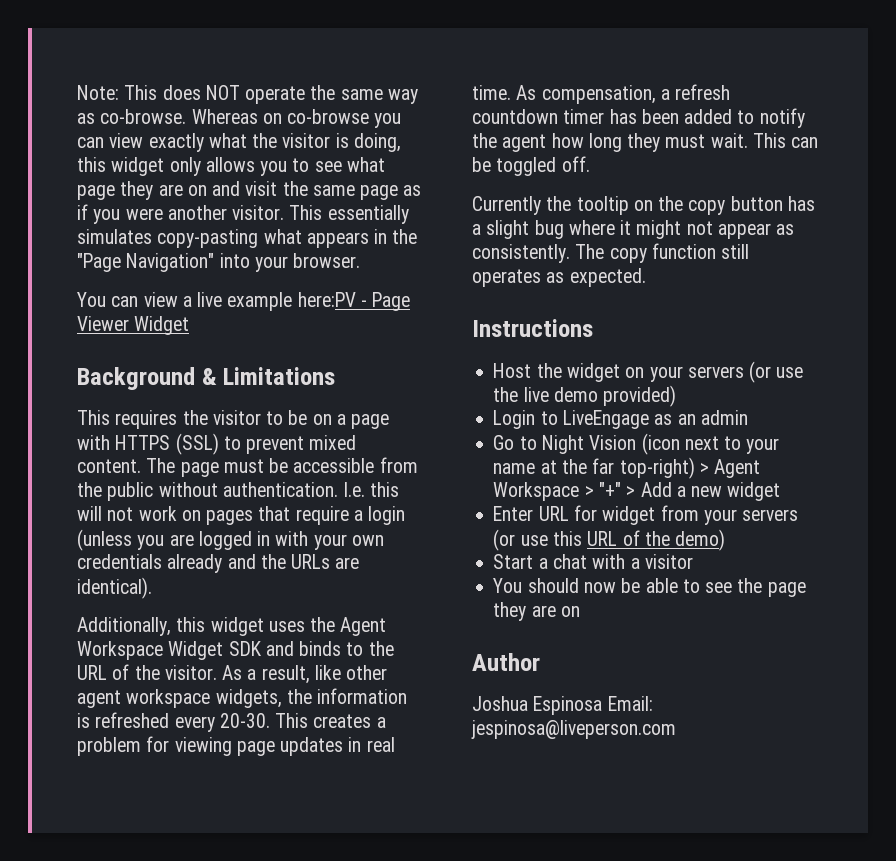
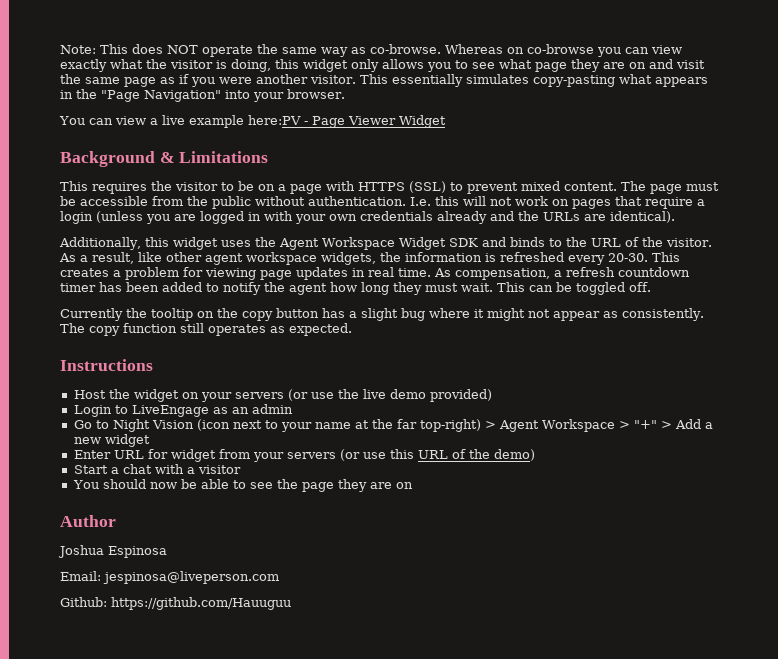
- Joshua Espinosa Email: jespinosa@liveperson.com
+ Joshua Espinosa
+ Email: jespinosa@liveperson.com
+ Github: https://github.com/Hauuguu

